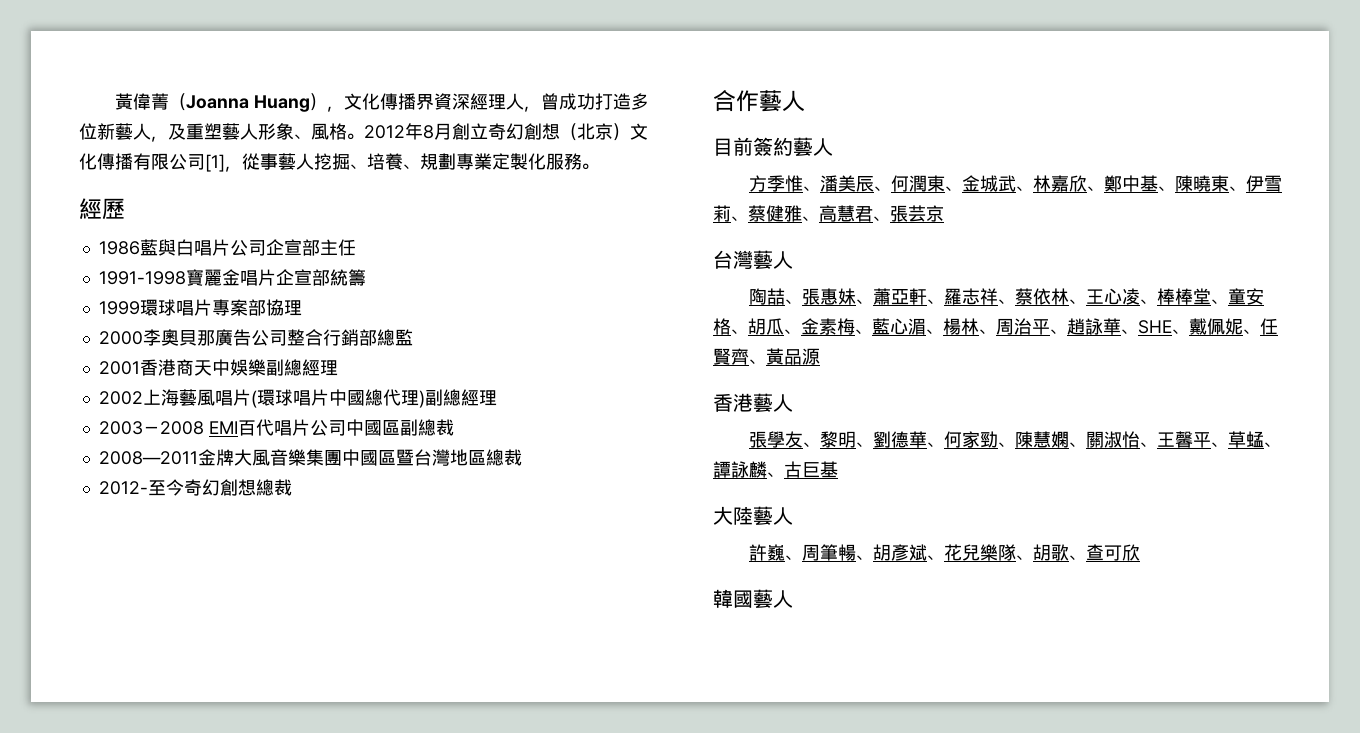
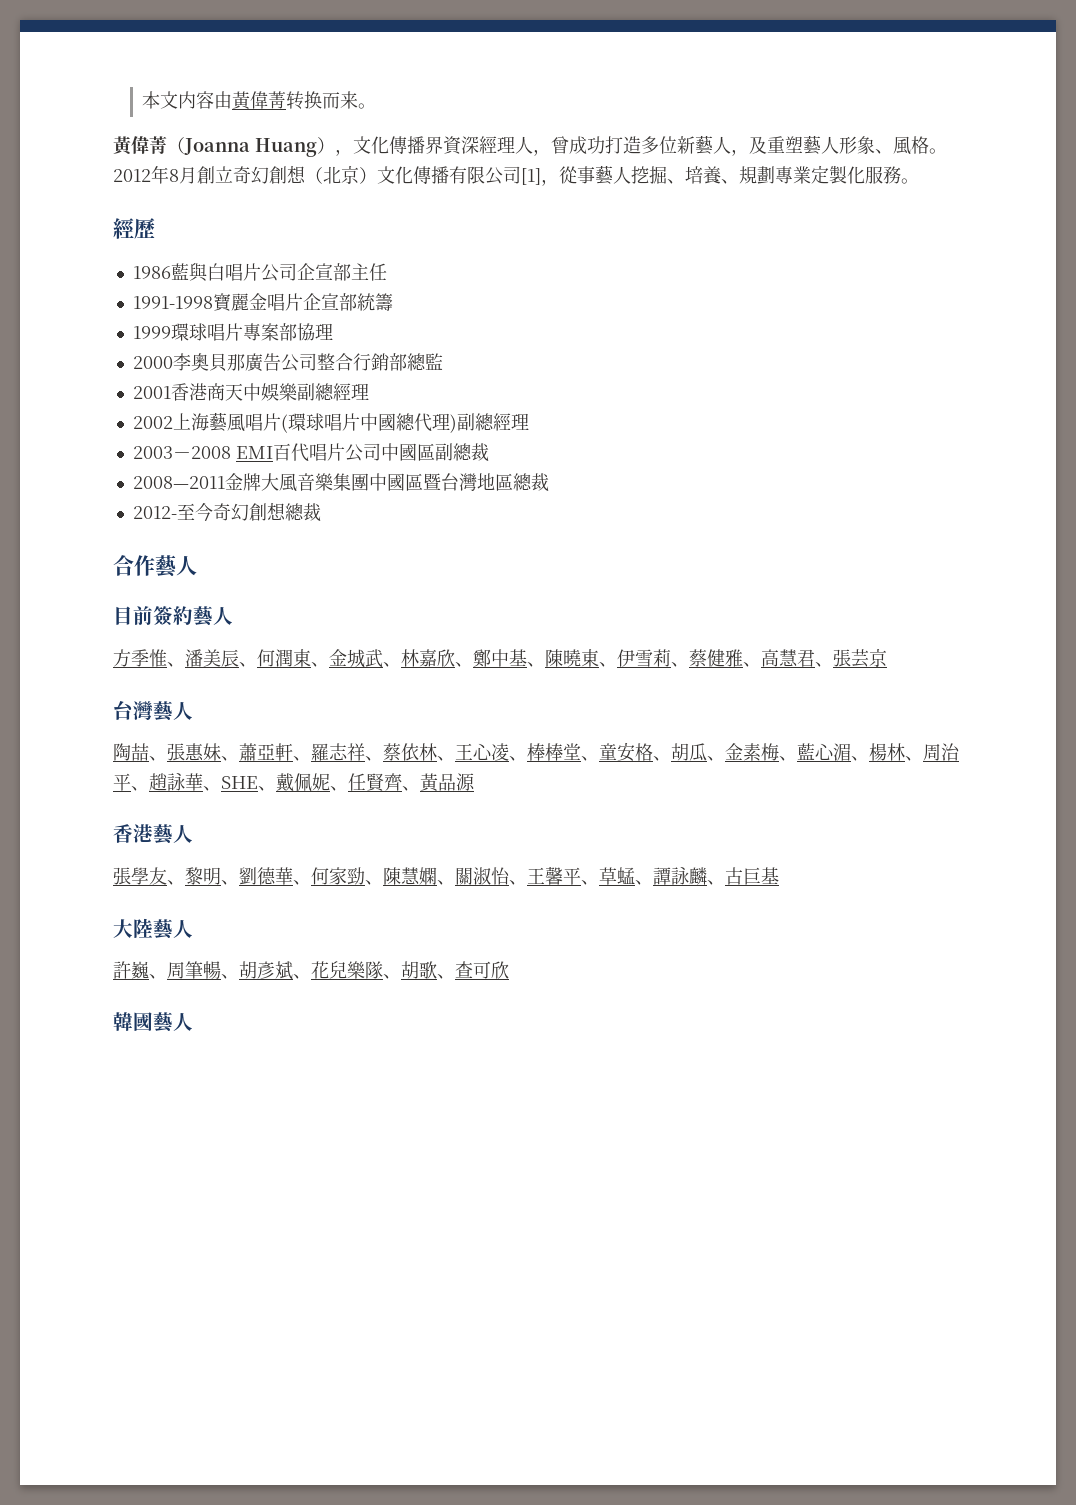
+ 本文内容由黃偉菁转换而来。

